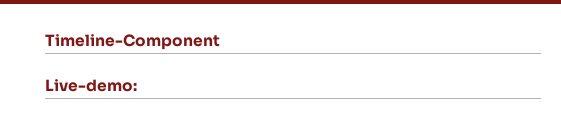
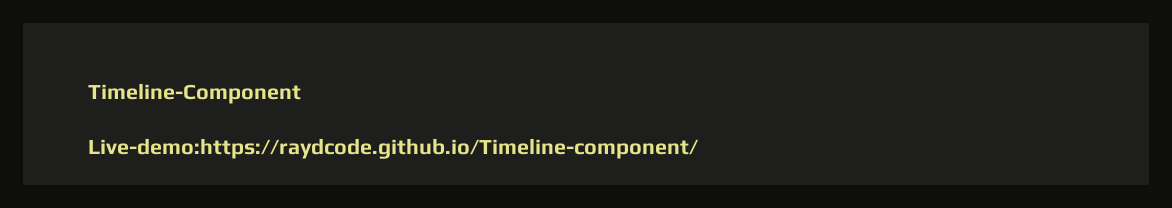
- Live-demo:
+ Live-demo:https://raydcode.github.io/Timeline-component/

